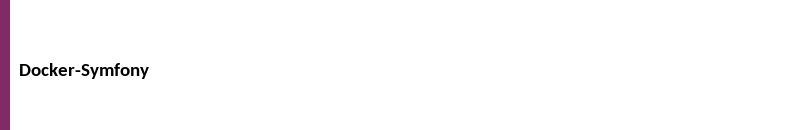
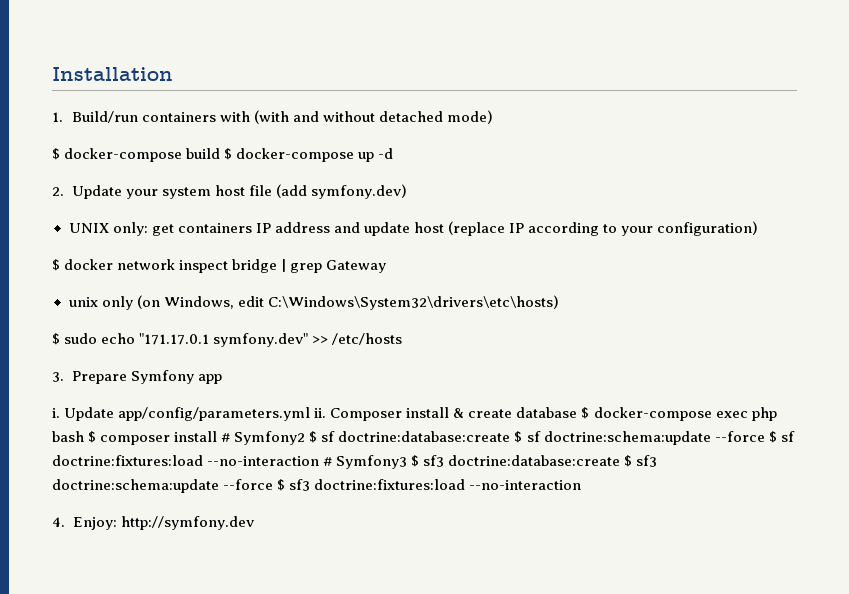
- Docker-Symfony
+ Installation
+ 1. Build/run containers with (with and without detached mode)
+ $ docker-compose build $ docker-compose up -d
+ 2. Update your system host file (add symfony.dev)
+ UNIX only: get containers IP address and update host (replace IP according to your configuration)
+ $ docker network inspect bridge | grep Gateway
+ unix only (on Windows, edit C:\Windows\System32\drivers\etc\hosts)
+ $ sudo echo "171.17.0.1 symfony.dev" >> /etc/hosts
+ 3. Prepare Symfony app
+ i. Update app/config/parameters.yml ii. Composer install & create database $ docker-compose exec php bash $ composer install # Symfony2 $ sf doctrine:database:create $ sf doctrine:schema:update --force $ sf doctrine:fixtures:load --no-interaction # Symfony3 $ sf3 doctrine:database:create $ sf3 doctrine:schema:update --force $ sf3 doctrine:fixtures:load --no-interaction
+ 4. Enjoy: http://symfony.dev

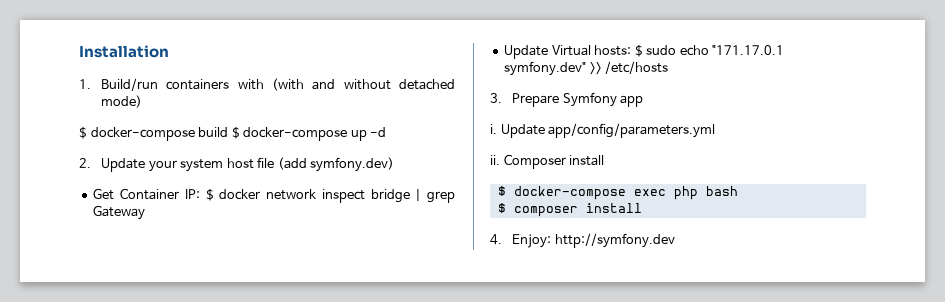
- UNIX only: get containers IP address and update host (replace IP according to your configuration)
- $ docker network inspect bridge | grep Gateway
+ Get Container IP: $ docker network inspect bridge | grep Gateway
- unix only (on Windows, edit C:\Windows\System32\drivers\etc\hosts)
- $ sudo echo "171.17.0.1 symfony.dev" >> /etc/hosts
+ Update Virtual hosts: $ sudo echo "171.17.0.1 symfony.dev" >> /etc/hosts
- Update app/config/parameters.yml ii.
+ Update app/config/parameters.yml
+ ii.
- Composer install & create database $ docker-compose exec php bash $ composer install # Symfony2 $ sf doctrine:database:create $ sf doctrine:schema:update --force $ sf doctrine:fixtures:load --no-interaction # Symfony3 $ sf3 doctrine:database:create $ sf3 doctrine:schema:update --force $ sf3 doctrine:fixtures:load --no-interaction
+ Composer install
+ $ docker-compose exec php bash
+ $ composer install

